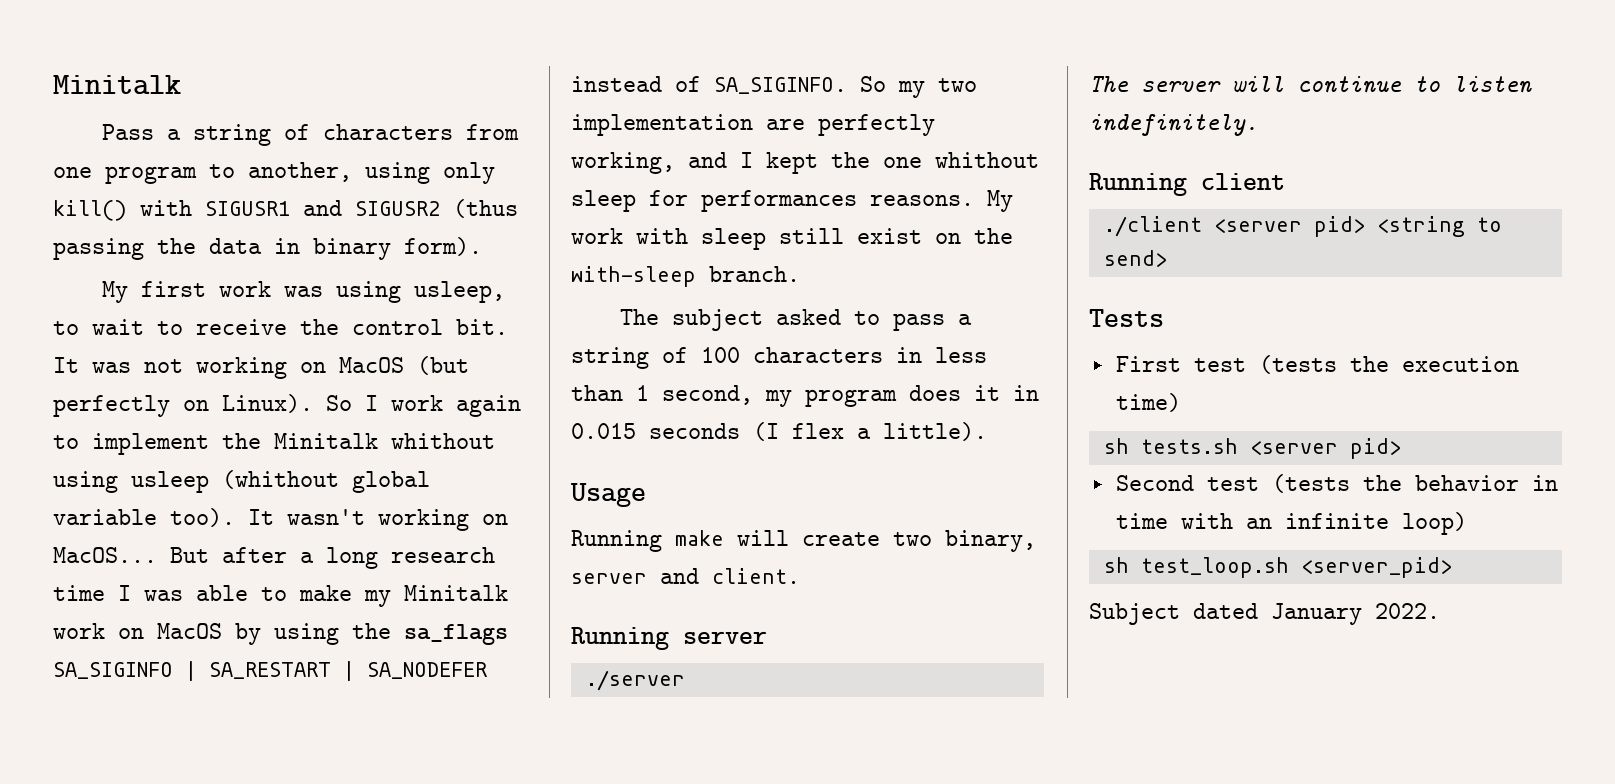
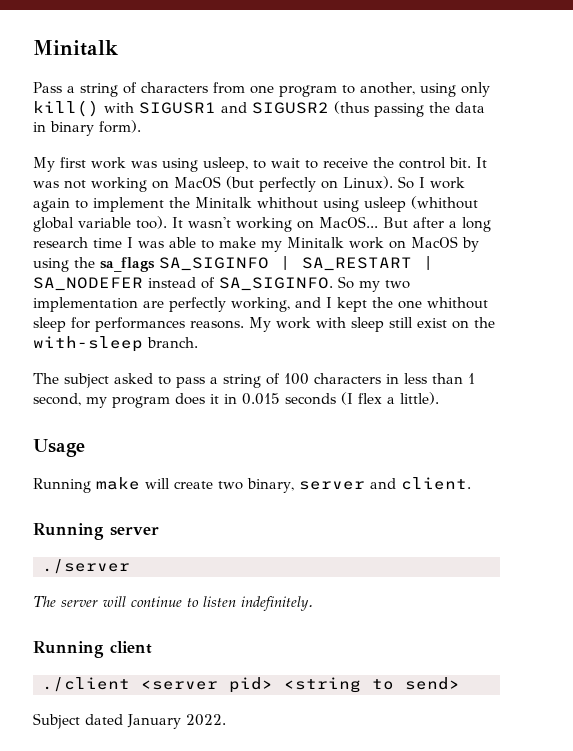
- Tests
- First test (tests the execution time)
- sh tests.sh <server pid>
- Second test (tests the behavior in time with an infinite loop)
- sh test_loop.sh <server_pid>

